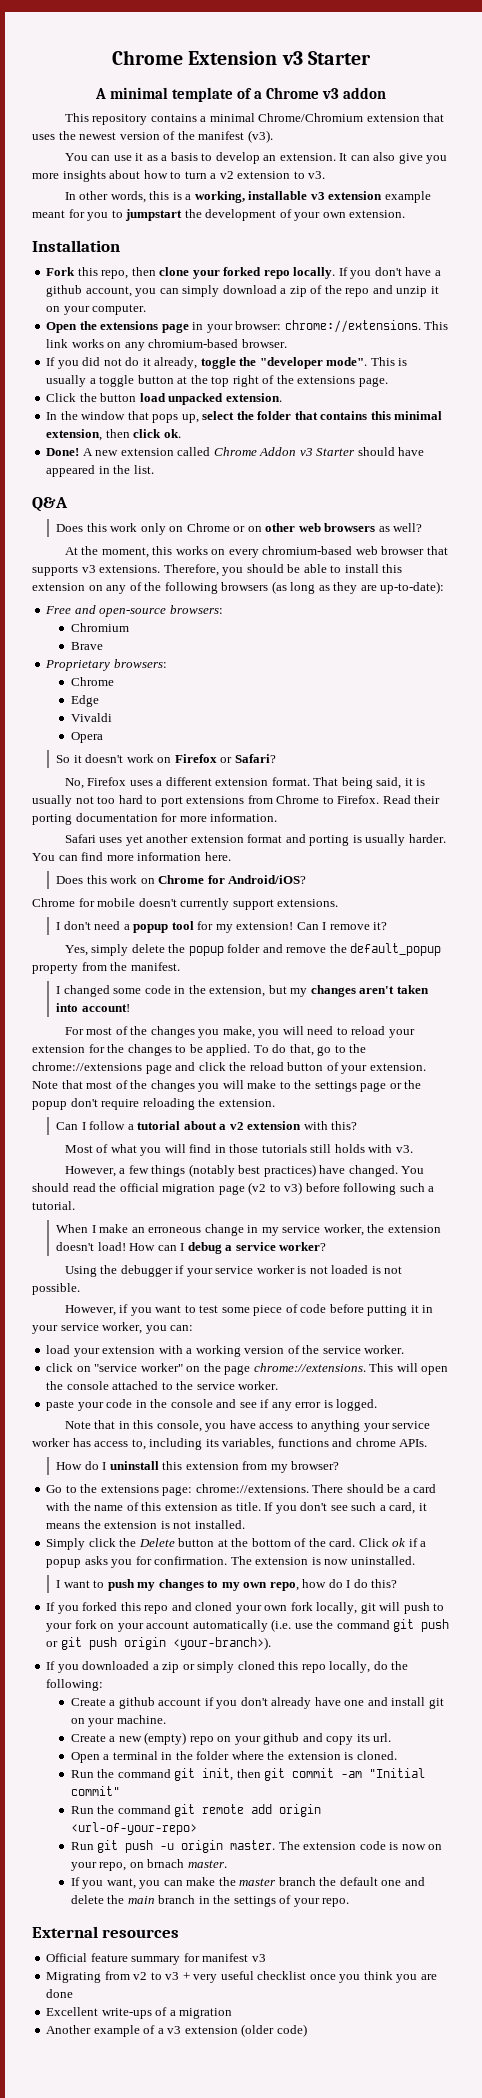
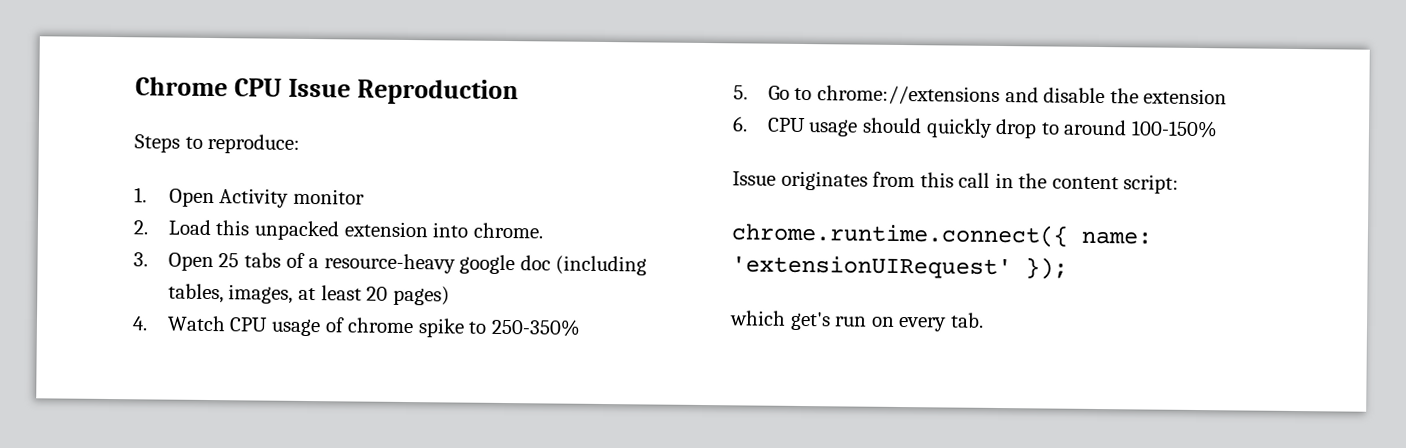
- Chrome Extension v3 Starter
- A minimal template of a Chrome v3 addon
- This repository contains a minimal Chrome/Chromium extension that uses the newest version of the manifest (v3).
- You can use it as a basis to develop an extension. It can also give you more insights about how to turn a v2 extension to v3.
- In other words, this is a working, installable v3 extension example meant for you to jumpstart the development of your own extension.
- Installation
- Fork this repo, then clone your forked repo locally. If you don't have a github account, you can simply download a zip of the repo and unzip it on your computer.
- Open the extensions page in your browser: chrome://extensions. This link works on any chromium-based browser.
- If you did not do it already, toggle the "developer mode". This is usually a toggle button at the top right of the extensions page.
- Click the button load unpacked extension.
- In the window that pops up, select the folder that contains this minimal extension, then click ok.
- Done! A new extension called Chrome Addon v3 Starter should have appeared in the list.
- Q&A
- Does this work only on Chrome or on other web browsers as well?
- At the moment, this works on every chromium-based web browser that supports v3 extensions. Therefore, you should be able to install this extension on any of the following browsers (as long as they are up-to-date):
- Free and open-source browsers:
- Chromium
- Brave
- Proprietary browsers:
- Chrome
- Edge
- Vivaldi
- Opera
- So it doesn't work on Firefox or Safari?
- No, Firefox uses a different extension format. That being said, it is usually not too hard to port extensions from Chrome to Firefox. Read their porting documentation for more information.
- Safari uses yet another extension format and porting is usually harder. You can find more information here.
- Does this work on Chrome for Android/iOS?
- Chrome for mobile doesn't currently support extensions.
- I don't need a popup tool for my extension! Can I remove it?
- Yes, simply delete the popup folder and remove the default_popup property from the manifest.
- I changed some code in the extension, but my changes aren't taken into account!
- For most of the changes you make, you will need to reload your extension for the changes to be applied. To do that, go to the chrome://extensions page and click the reload button of your extension. Note that most of the changes you will make to the settings page or the popup don't require reloading the extension.
- Can I follow a tutorial about a v2 extension with this?
- Most of what you will find in those tutorials still holds with v3.
- However, a few things (notably best practices) have changed. You should read the official migration page (v2 to v3) before following such a tutorial.
- When I make an erroneous change in my service worker, the extension doesn't load! How can I debug a service worker?
- Using the debugger if your service worker is not loaded is not possible.
- However, if you want to test some piece of code before putting it in your service worker, you can:
- load your extension with a working version of the service worker.
- click on "service worker" on the page chrome://extensions. This will open the console attached to the service worker.
- paste your code in the console and see if any error is logged.
- Note that in this console, you have access to anything your service worker has access to, including its variables, functions and chrome APIs.
- How do I uninstall this extension from my browser?
- Go to the extensions page: chrome://extensions. There should be a card with the name of this extension as title. If you don't see such a card, it means the extension is not installed.
- Simply click the Delete button at the bottom of the card. Click ok if a popup asks you for confirmation. The extension is now uninstalled.
- I want to push my changes to my own repo, how do I do this?
- If you forked this repo and cloned your own fork locally, git will push to your fork on your account automatically (i.e. use the command git push or git push origin <your-branch>).
- If you downloaded a zip or simply cloned this repo locally, do the following:
- Create a github account if you don't already have one and install git on your machine.
- Create a new (empty) repo on your github and copy its url.
- Open a terminal in the folder where the extension is cloned.
- Run the command git init, then git commit -am "Initial commit"
- Run the command git remote add origin <url-of-your-repo>
- Run git push -u origin master. The extension code is now on your repo, on brnach master.
- If you want, you can make the master branch the default one and delete the main branch in the settings of your repo.
- External resources
- Official feature summary for manifest v3
- Migrating from v2 to v3 + very useful checklist once you think you are done
- Excellent write-ups of a migration
- Another example of a v3 extension (older code)
+ Chrome CPU Issue Reproduction
+ Steps to reproduce:
+ 1. Open Activity monitor
+ 2. Load this unpacked extension into chrome.
+ 3. Open 25 tabs of a resource-heavy google doc (including tables, images, at least 20 pages)
+ 4. Watch CPU usage of chrome spike to 250-350%
+ 5. Go to chrome://extensions and disable the extension
+ 6. CPU usage should quickly drop to around 100-150%
+ Issue originates from this call in the content script:
+ chrome.runtime.connect({ name: 'extensionUIRequest' });
+ which get's run on every tab.

